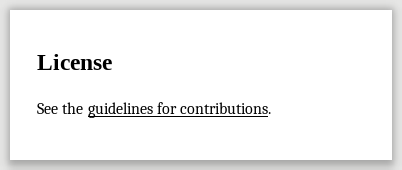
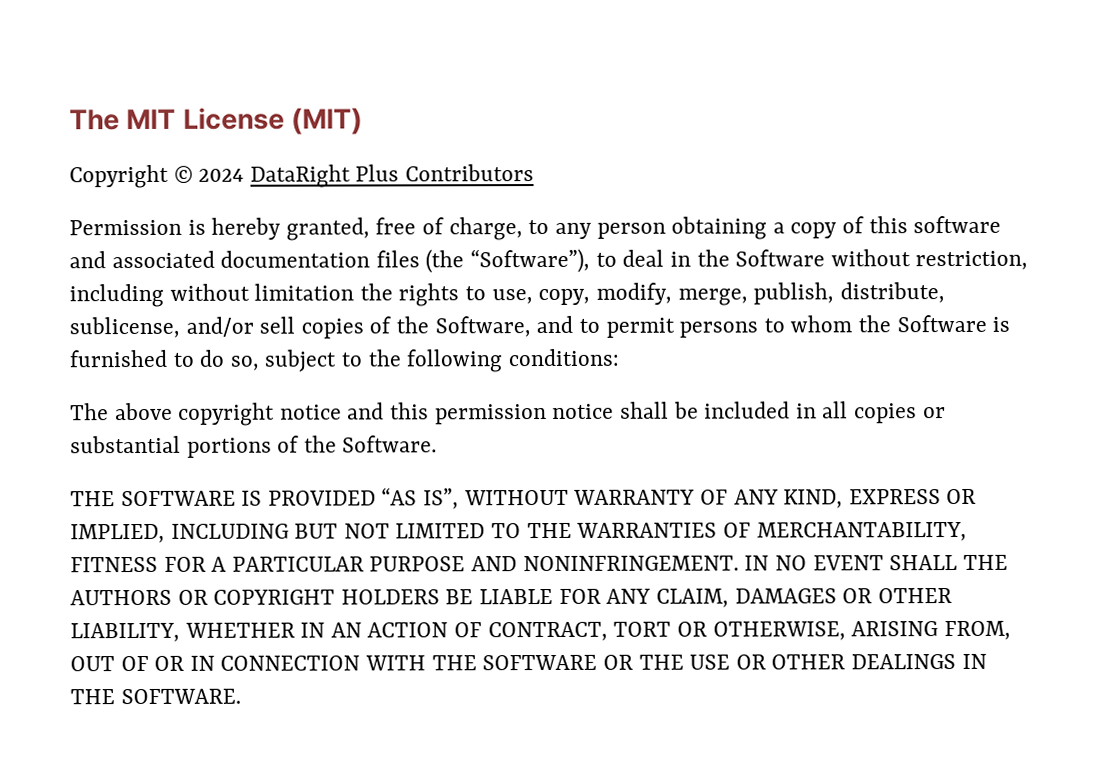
- License
- See the guidelines for contributions.
+ The MIT License (MIT)
+ Copyright © 2024 DataRight Plus Contributors
+ Permission is hereby granted, free of charge, to any person obtaining a copy of this software and associated documentation files (the “Software”), to deal in the Software without restriction, including without limitation the rights to use, copy, modify, merge, publish, distribute, sublicense, and/or sell copies of the Software, and to permit persons to whom the Software is furnished to do so, subject to the following conditions:
+ The above copyright notice and this permission notice shall be included in all copies or substantial portions of the Software.
+ THE SOFTWARE IS PROVIDED “AS IS”, WITHOUT WARRANTY OF ANY KIND, EXPRESS OR IMPLIED, INCLUDING BUT NOT LIMITED TO THE WARRANTIES OF MERCHANTABILITY, FITNESS FOR A PARTICULAR PURPOSE AND NONINFRINGEMENT. IN NO EVENT SHALL THE AUTHORS OR COPYRIGHT HOLDERS BE LIABLE FOR ANY CLAIM, DAMAGES OR OTHER LIABILITY, WHETHER IN AN ACTION OF CONTRACT, TORT OR OTHERWISE, ARISING FROM, OUT OF OR IN CONNECTION WITH THE SOFTWARE OR THE USE OR OTHER DEALINGS IN THE SOFTWARE.

